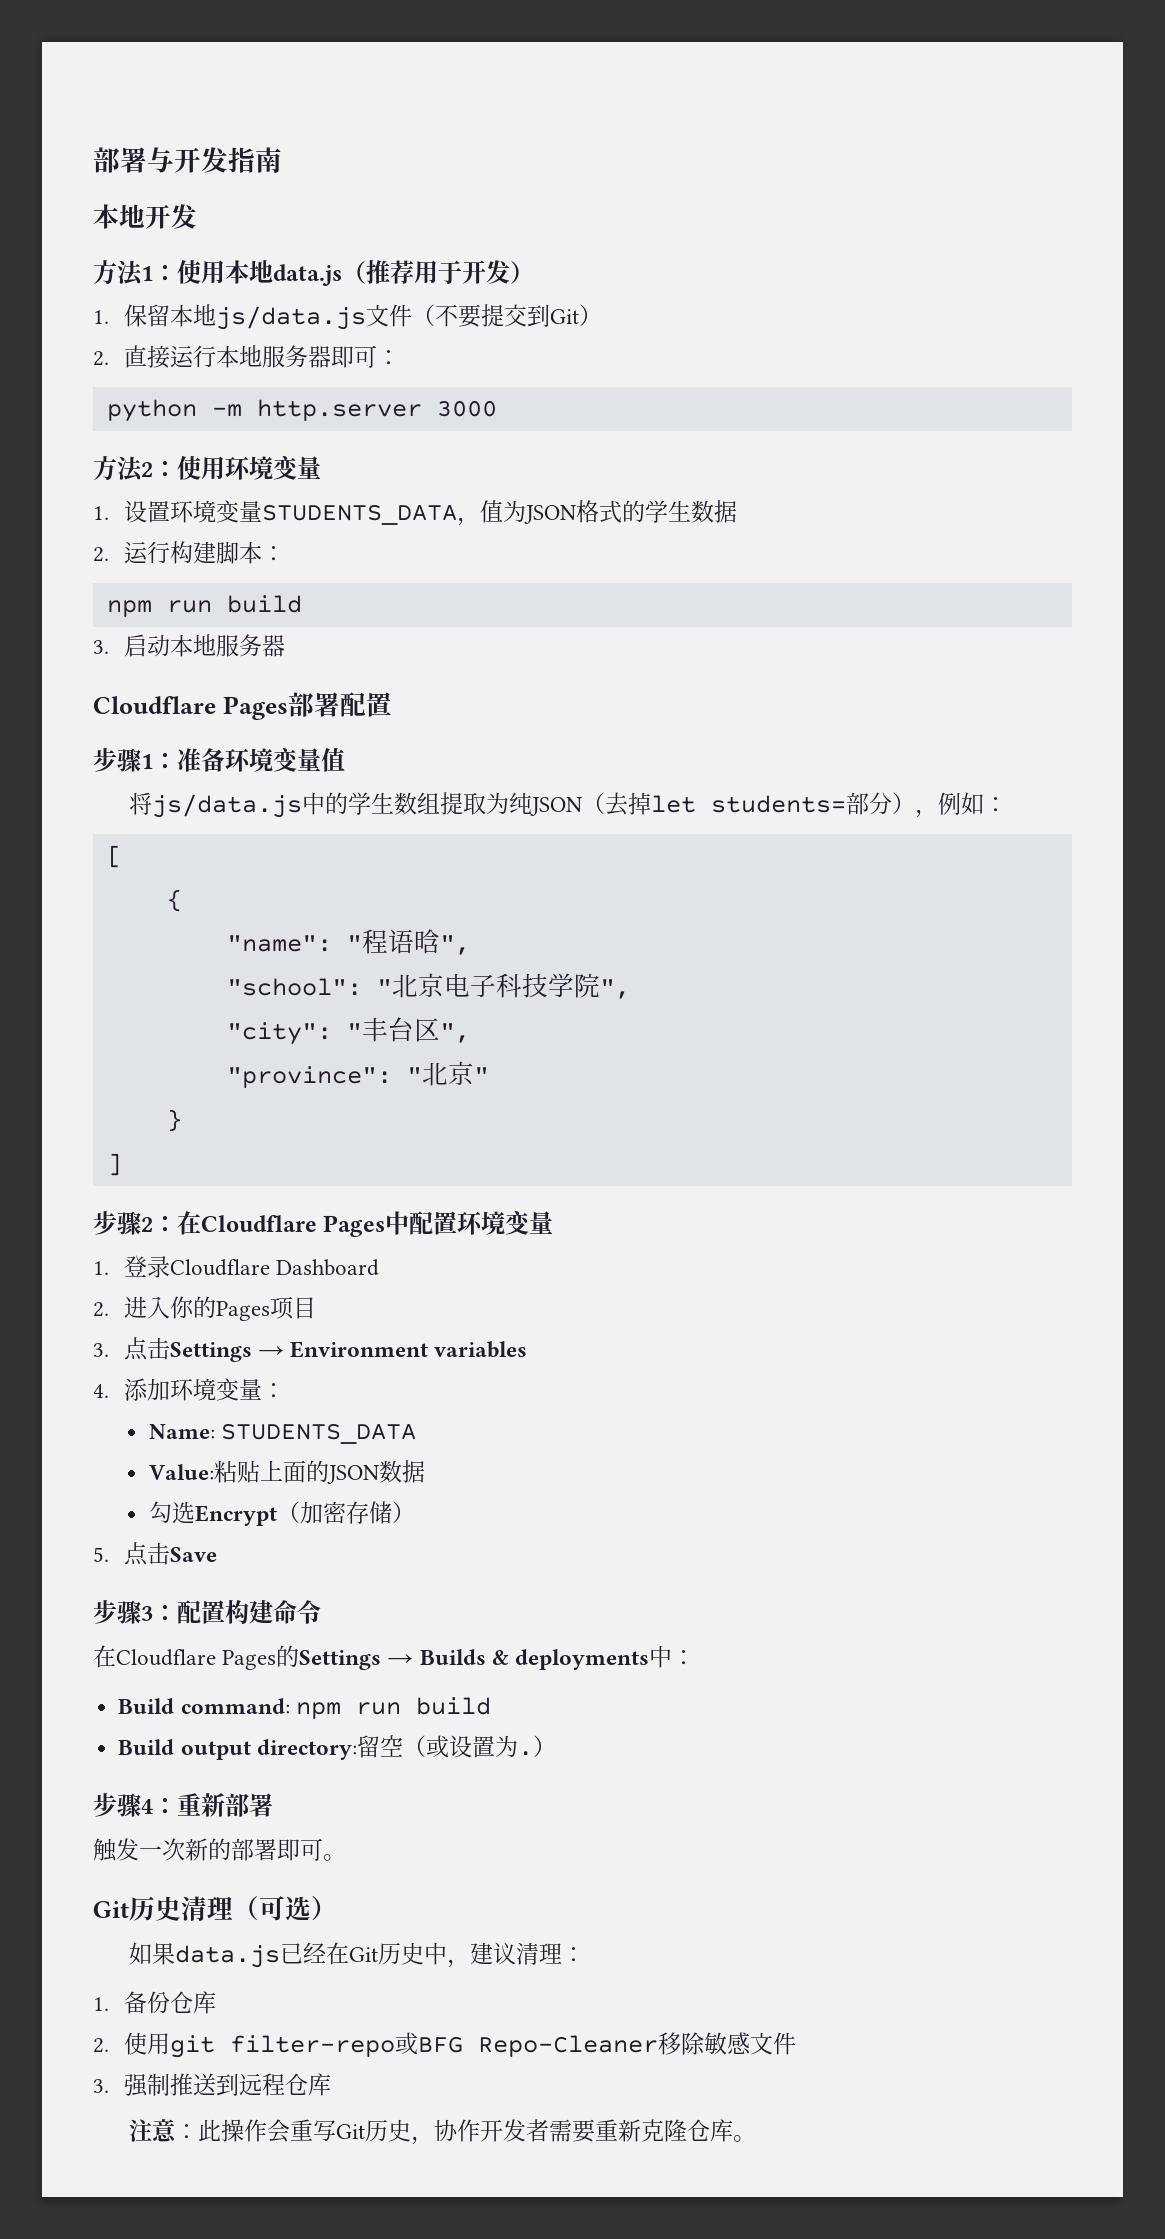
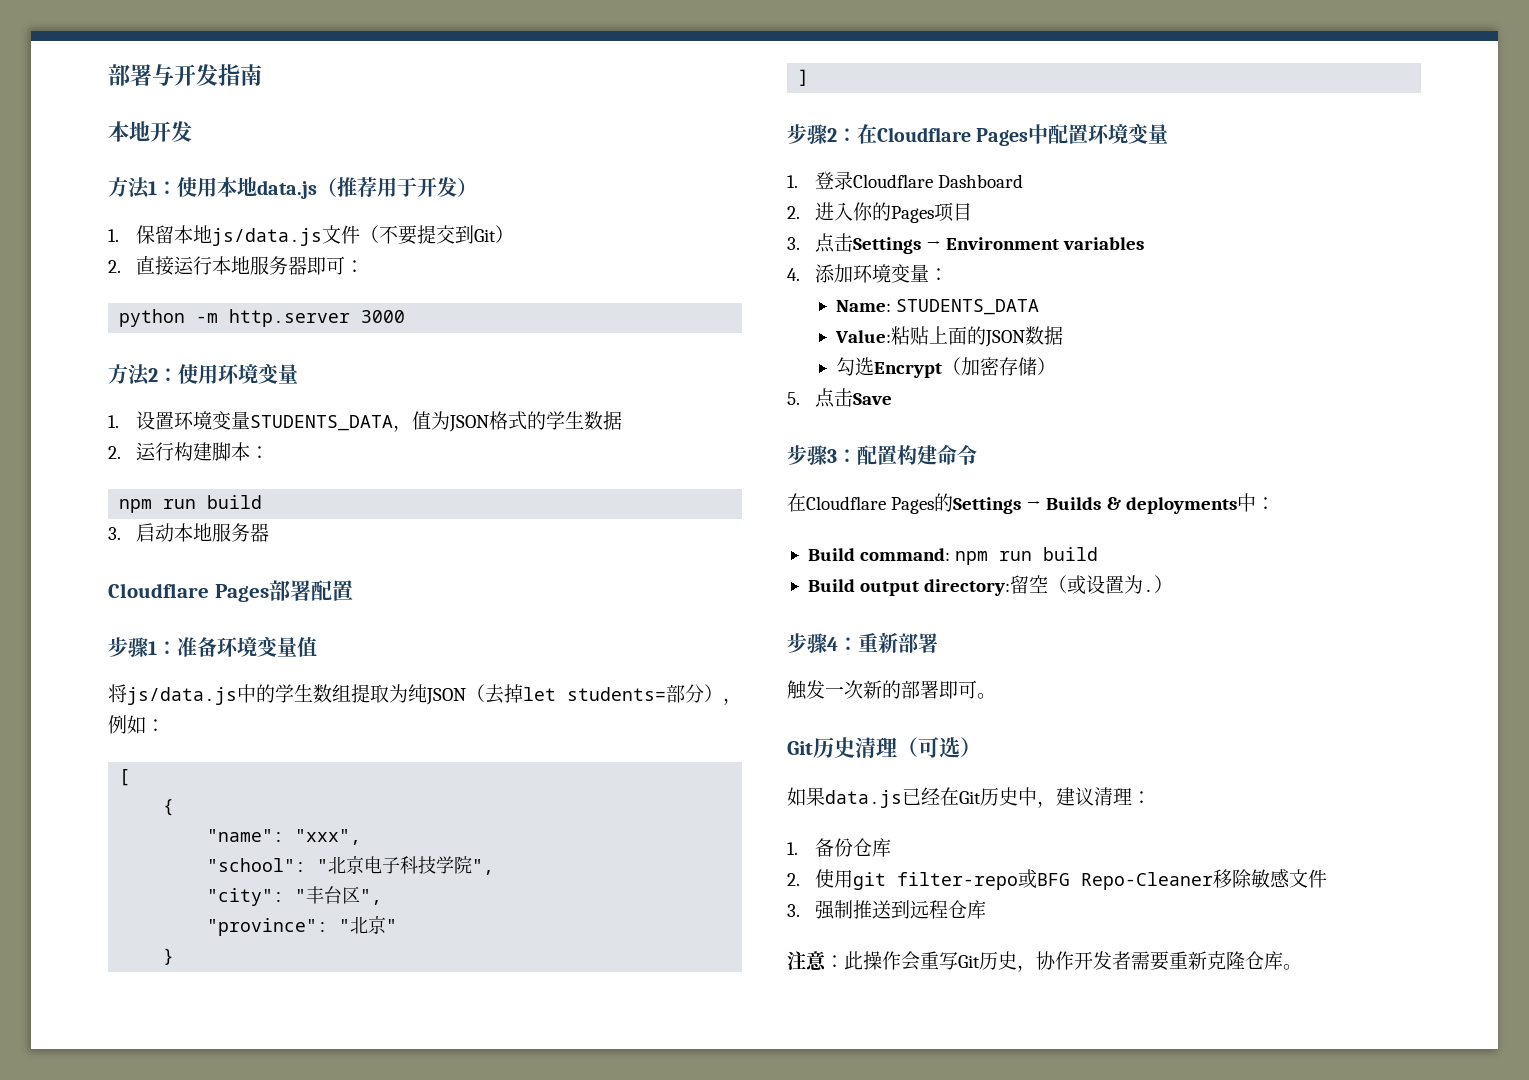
- "name": "程语晗",
+ "name": "xxx",

